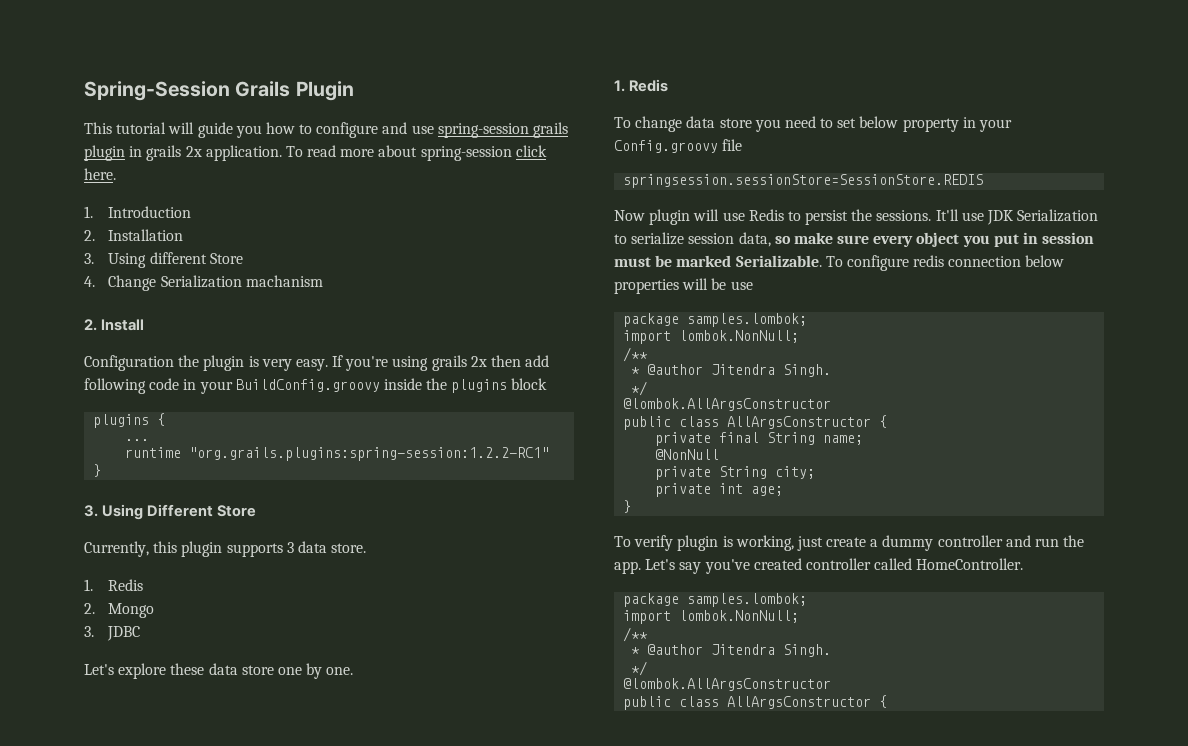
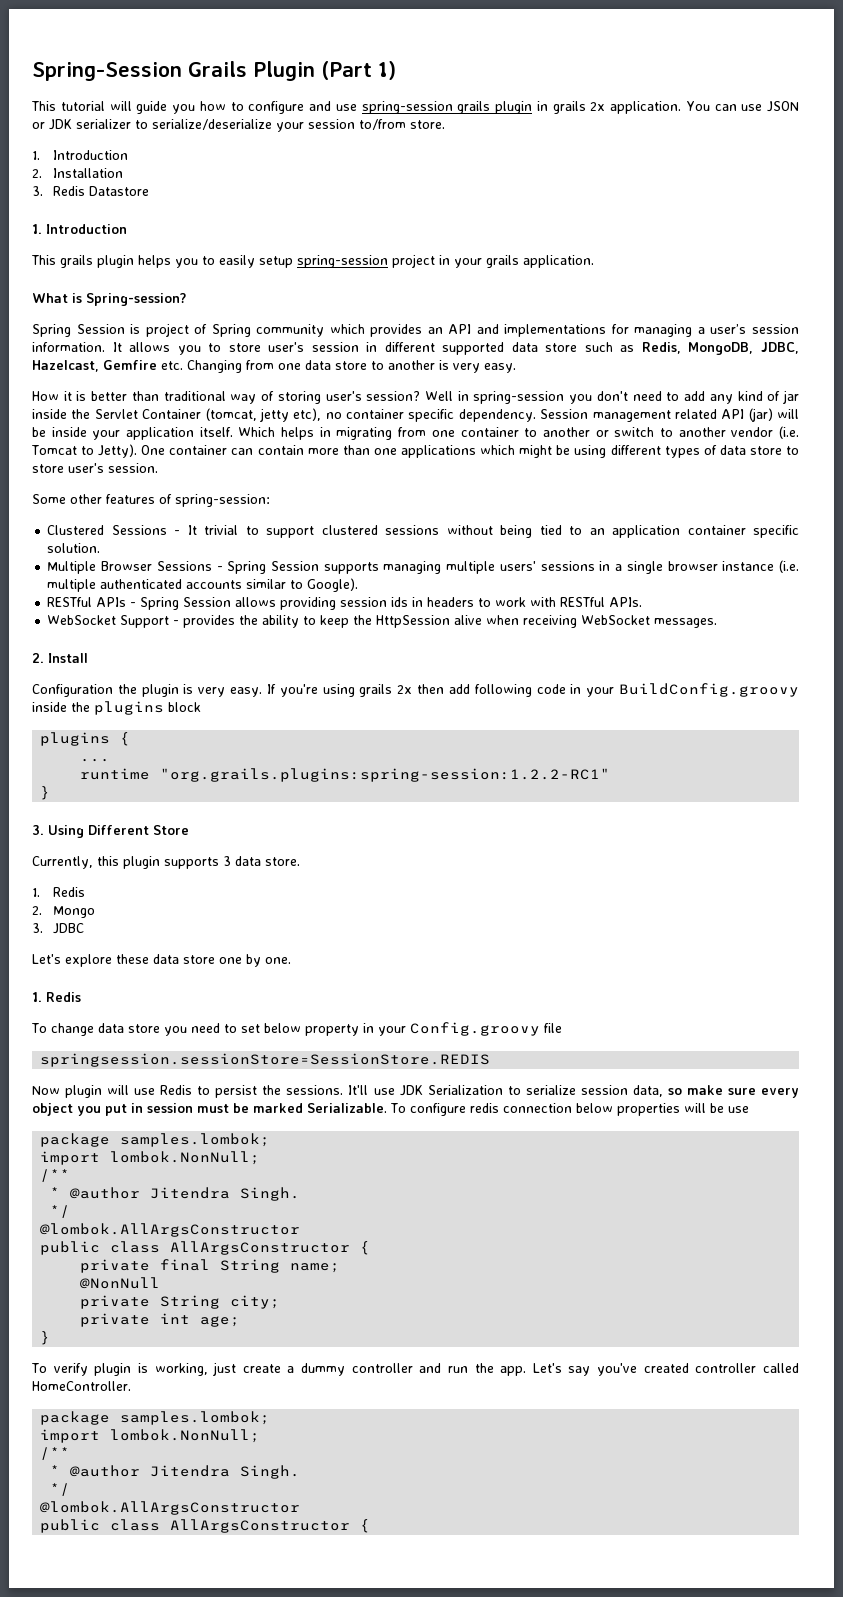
- Spring-Session Grails Plugin
+ Spring-Session Grails Plugin (Part 1)
- To read more about spring-session click here.
+ You can use JSON or JDK serializer to serialize/deserialize your session to/from store.
- 3. Using different Store
- 4. Change Serialization machanism
+ 3. Redis Datastore
+ 1. Introduction
+ This grails plugin helps you to easily setup spring-session project in your grails application.
+ What is Spring-session?
+ Spring Session is project of Spring community which provides an API and implementations for managing a user’s session information. It allows you to store user's session in different supported data store such as Redis, MongoDB, JDBC, Hazelcast, Gemfire etc. Changing from one data store to another is very easy.
+ How it is better than traditional way of storing user's session? Well in spring-session you don't need to add any kind of jar inside the Servlet Container (tomcat, jetty etc), no container specific dependency. Session management related API (jar) will be inside your application itself. Which helps in migrating from one container to another or switch to another vendor (i.e. Tomcat to Jetty). One container can contain more than one applications which might be using different types of data store to store user's session.
+ Some other features of spring-session:
+ Clustered Sessions - It trivial to support clustered sessions without being tied to an application container specific solution.
+ Multiple Browser Sessions - Spring Session supports managing multiple users' sessions in a single browser instance (i.e. multiple authenticated accounts similar to Google).
+ RESTful APIs - Spring Session allows providing session ids in headers to work with RESTful APIs.
+ WebSocket Support - provides the ability to keep the HttpSession alive when receiving WebSocket messages.

